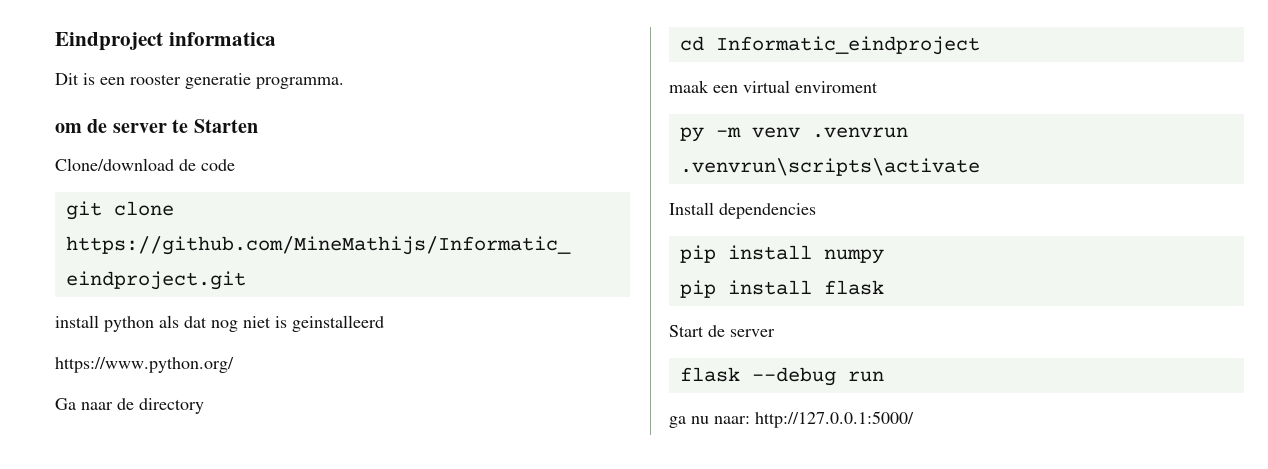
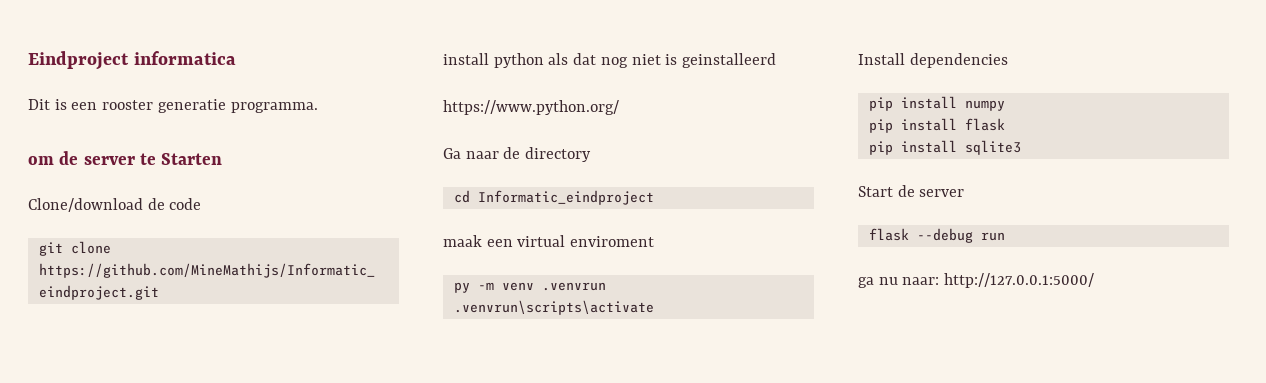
+ pip install sqlite3

